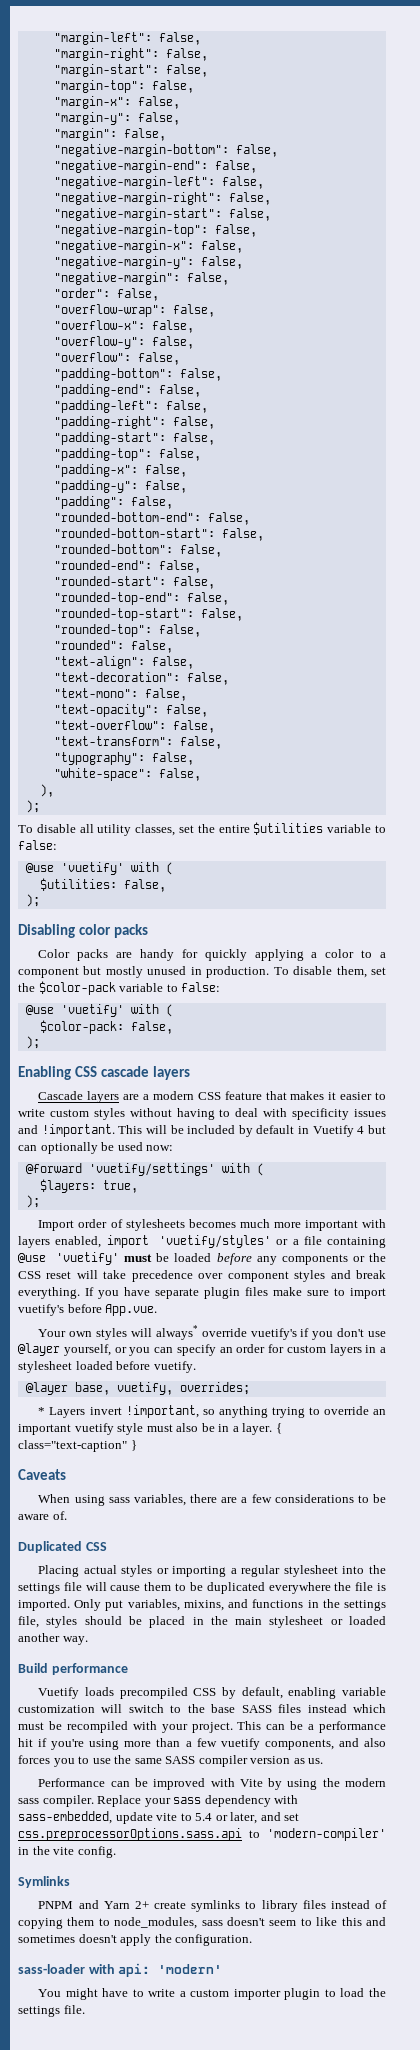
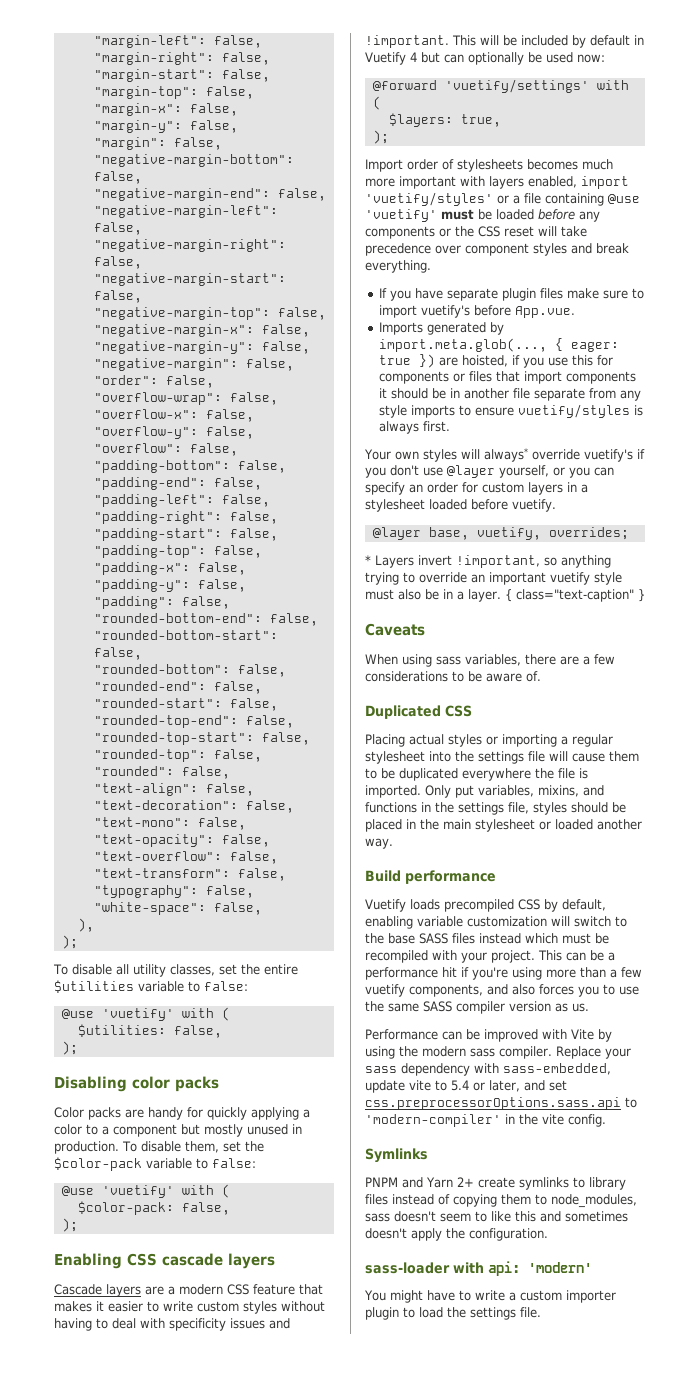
- Import order of stylesheets becomes much more important with layers enabled, import 'vuetify/styles' or a file containing @use 'vuetify' must be loaded before any components or the CSS reset will take precedence over component styles and break everything. If you have separate plugin files make sure to import vuetify's before App.vue.
+ Import order of stylesheets becomes much more important with layers enabled, import 'vuetify/styles' or a file containing @use 'vuetify' must be loaded before any components or the CSS reset will take precedence over component styles and break everything.
+ If you have separate plugin files make sure to import vuetify's before App.vue.
+ Imports generated by import.meta.glob(..., { eager: true }) are hoisted, if you use this for components or files that import components it should be in another file separate from any style imports to ensure vuetify/styles is always first.

